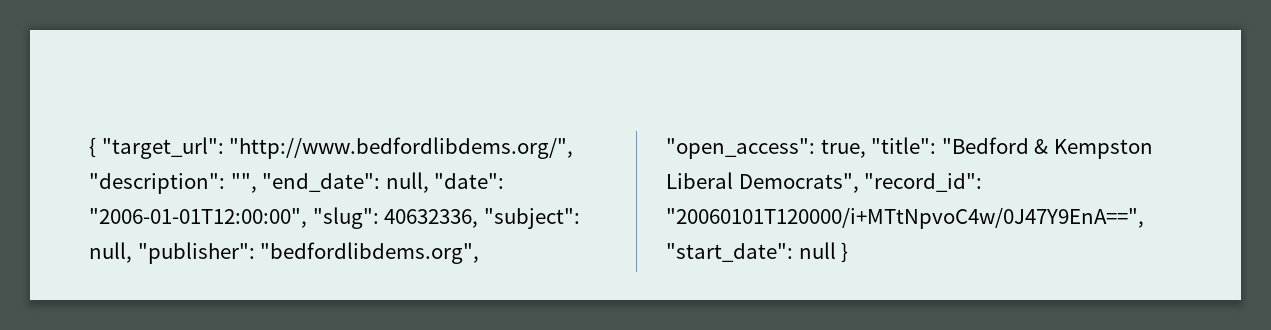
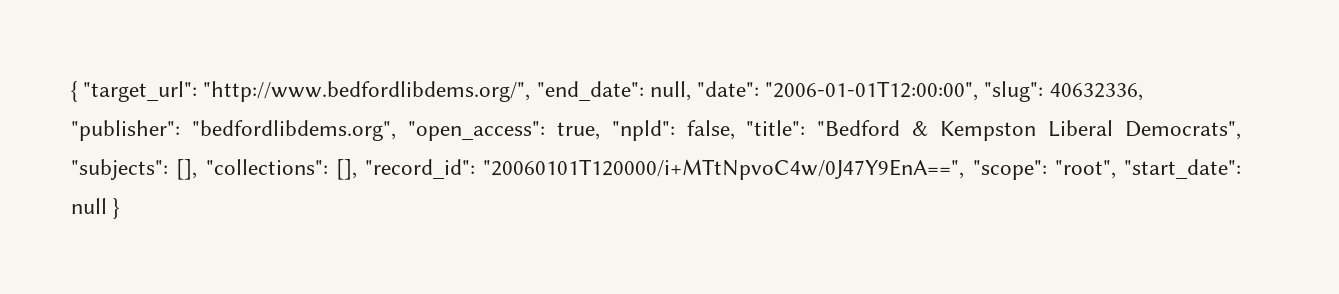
- { "target_url": "http://www.bedfordlibdems.org/", "description": "", "end_date": null, "date": "2006-01-01T12:00:00", "slug": 40632336, "subject": null, "publisher": "bedfordlibdems.org", "open_access": true, "title": "Bedford & Kempston Liberal Democrats", "record_id": "20060101T120000/i+MTtNpvoC4w/0J47Y9EnA==", "start_date": null }
+ { "target_url": "http://www.bedfordlibdems.org/", "end_date": null, "date": "2006-01-01T12:00:00", "slug": 40632336, "publisher": "bedfordlibdems.org", "open_access": true, "npld": false, "title": "Bedford & Kempston Liberal Democrats", "subjects": [], "collections": [], "record_id": "20060101T120000/i+MTtNpvoC4w/0J47Y9EnA==", "scope": "root", "start_date": null }

